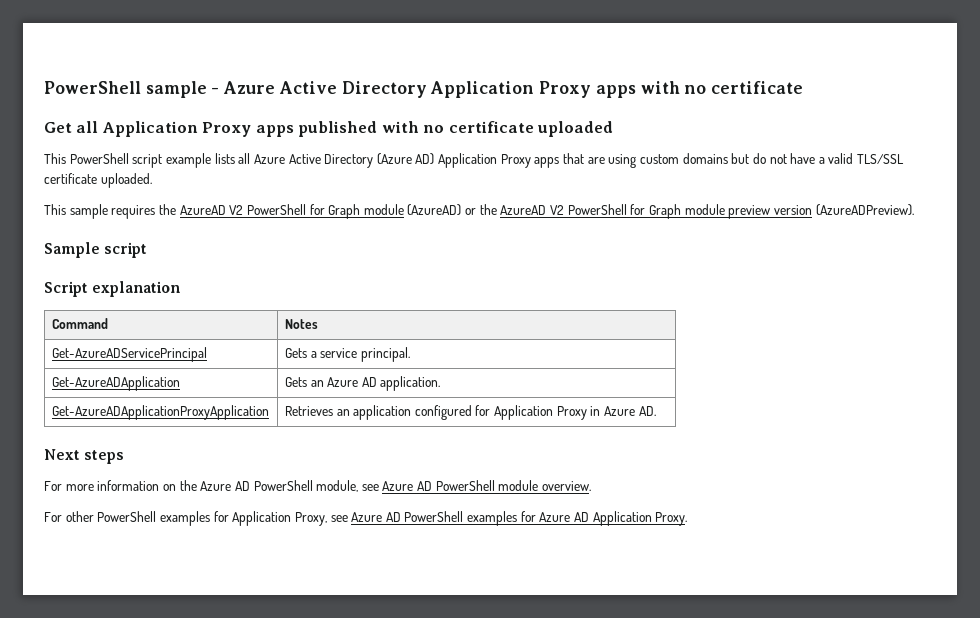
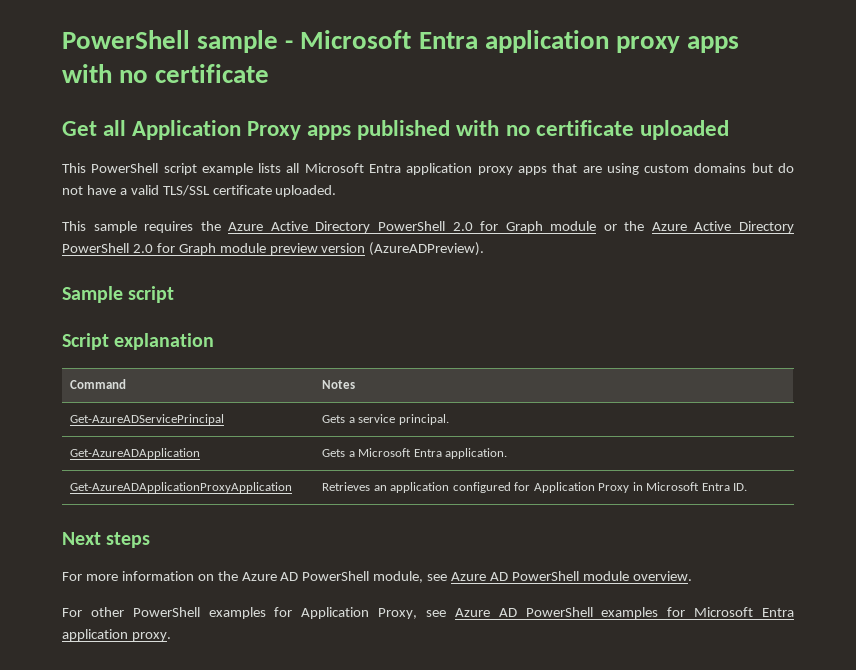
- PowerShell sample - Azure Active Directory Application Proxy apps with no certificate
+ PowerShell sample - Microsoft Entra application proxy apps with no certificate
- This PowerShell script example lists all Azure Active Directory (Azure AD) Application Proxy apps that are using custom domains but do not have a valid TLS/SSL certificate uploaded.
+ This PowerShell script example lists all Microsoft Entra application proxy apps that are using custom domains but do not have a valid TLS/SSL certificate uploaded.
- This sample requires the AzureAD V2 PowerShell for Graph module (AzureAD) or the AzureAD V2 PowerShell for Graph module preview version (AzureADPreview).
+ This sample requires the Azure Active Directory PowerShell 2.0 for Graph module or the Azure Active Directory PowerShell 2.0 for Graph module preview version (AzureADPreview).
- Get-AzureADApplication | Gets an Azure AD application.
+ Get-AzureADApplication | Gets a Microsoft Entra application.
- Get-AzureADApplicationProxyApplication | Retrieves an application configured for Application Proxy in Azure AD.
+ Get-AzureADApplicationProxyApplication | Retrieves an application configured for Application Proxy in Microsoft Entra ID.
- For other PowerShell examples for Application Proxy, see Azure AD PowerShell examples for Azure AD Application Proxy.
+ For other PowerShell examples for Application Proxy, see Azure AD PowerShell examples for Microsoft Entra application proxy.

